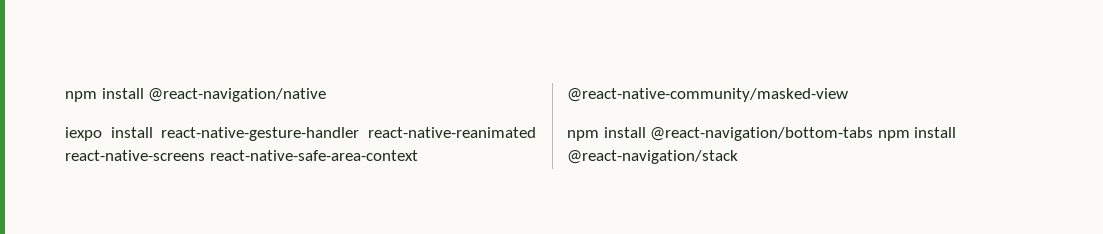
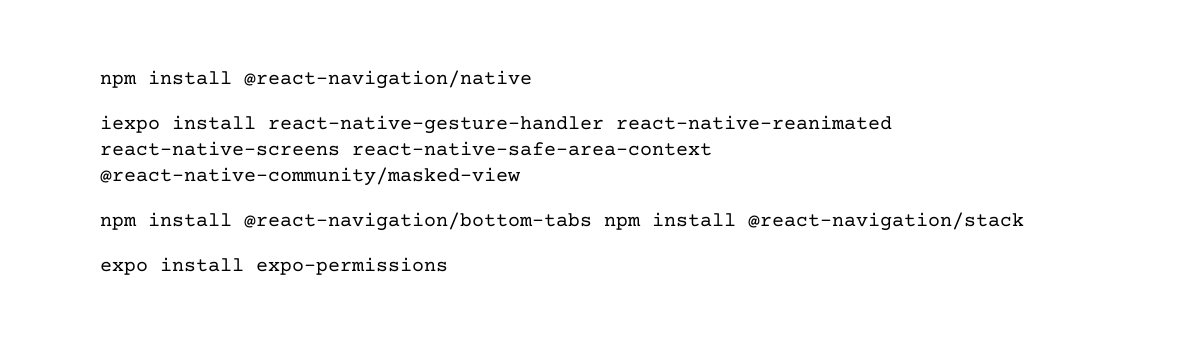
+ expo install expo-permissions

